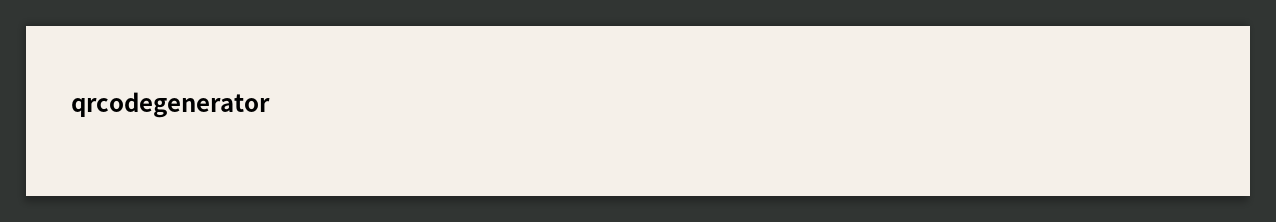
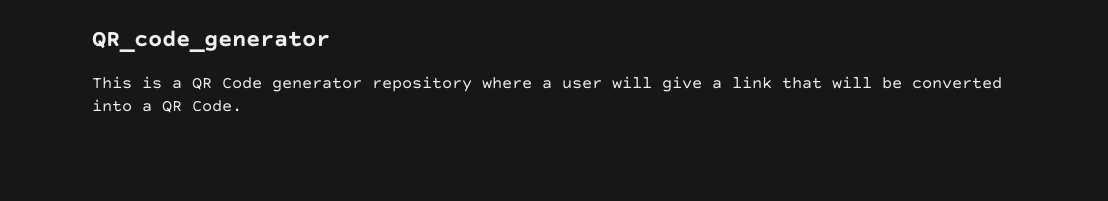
- qrcodegenerator
+ QR_code_generator
+ This is a QR Code generator repository where a user will give a link that will be converted into a QR Code.

